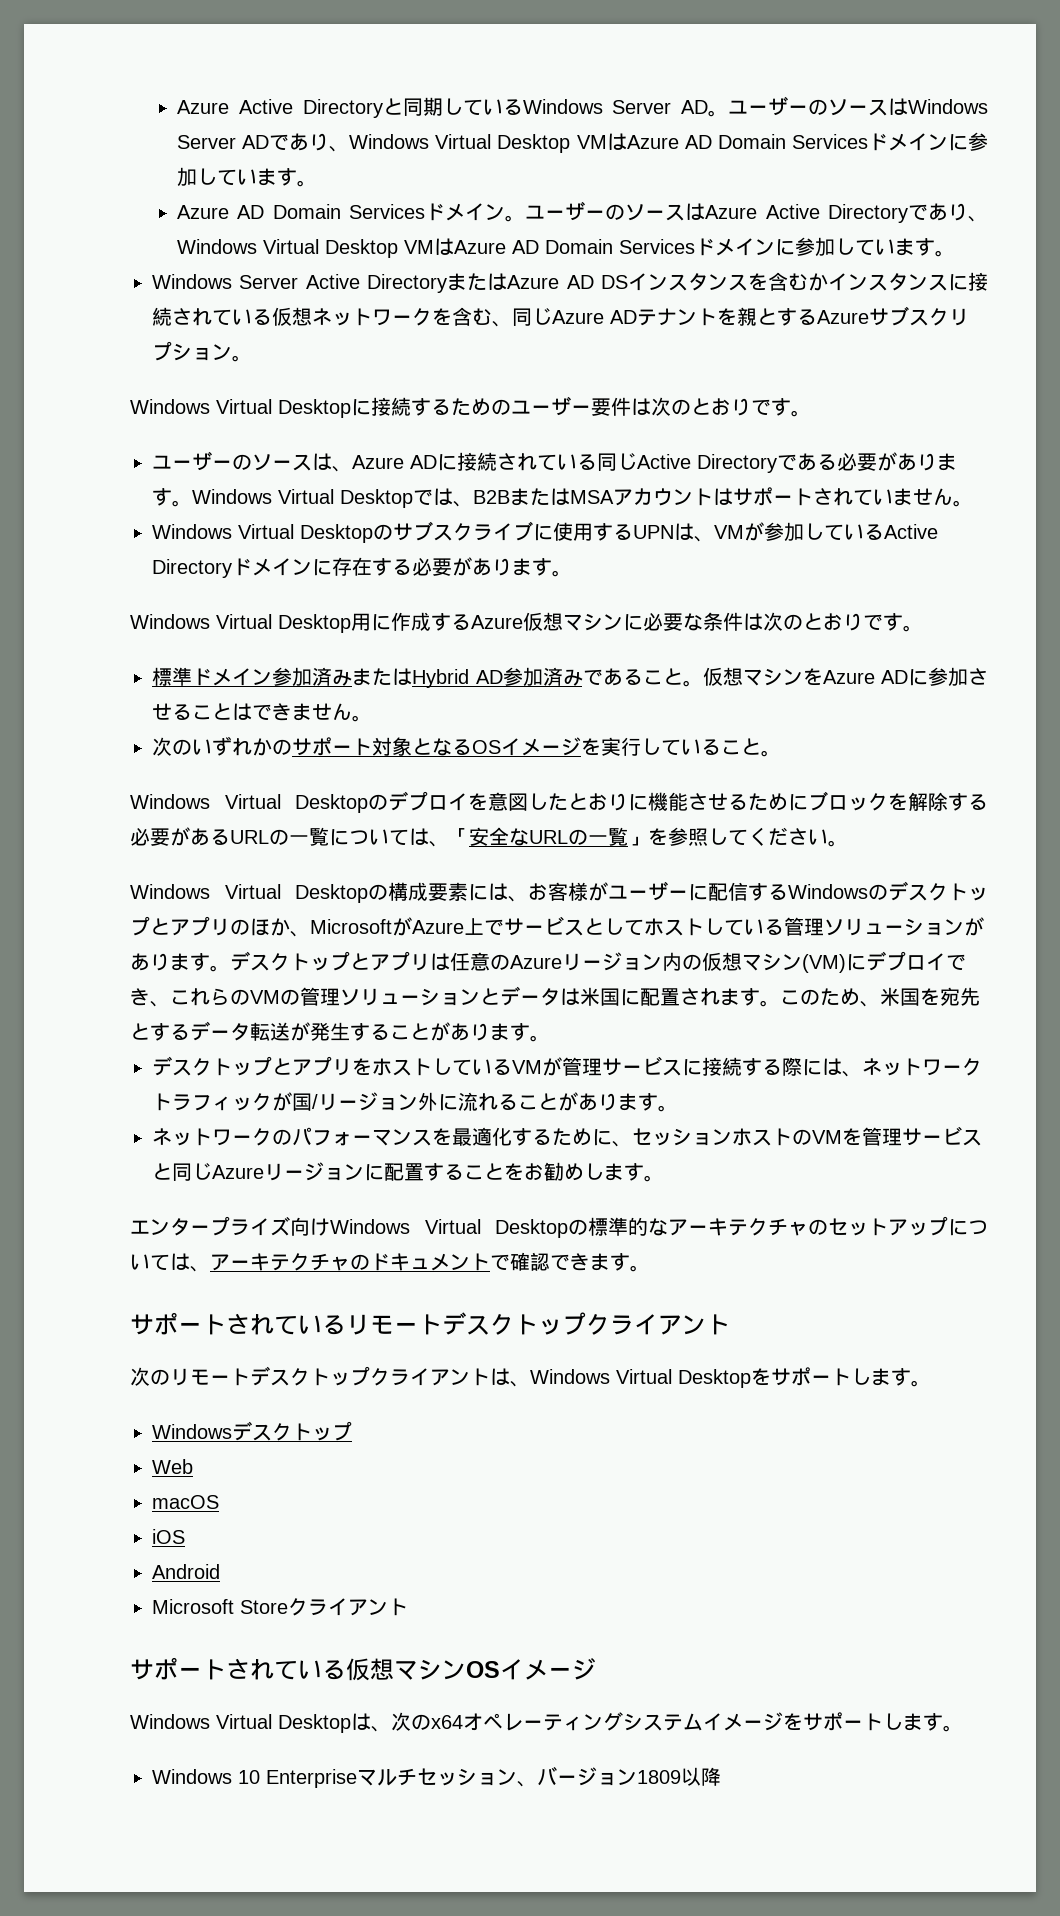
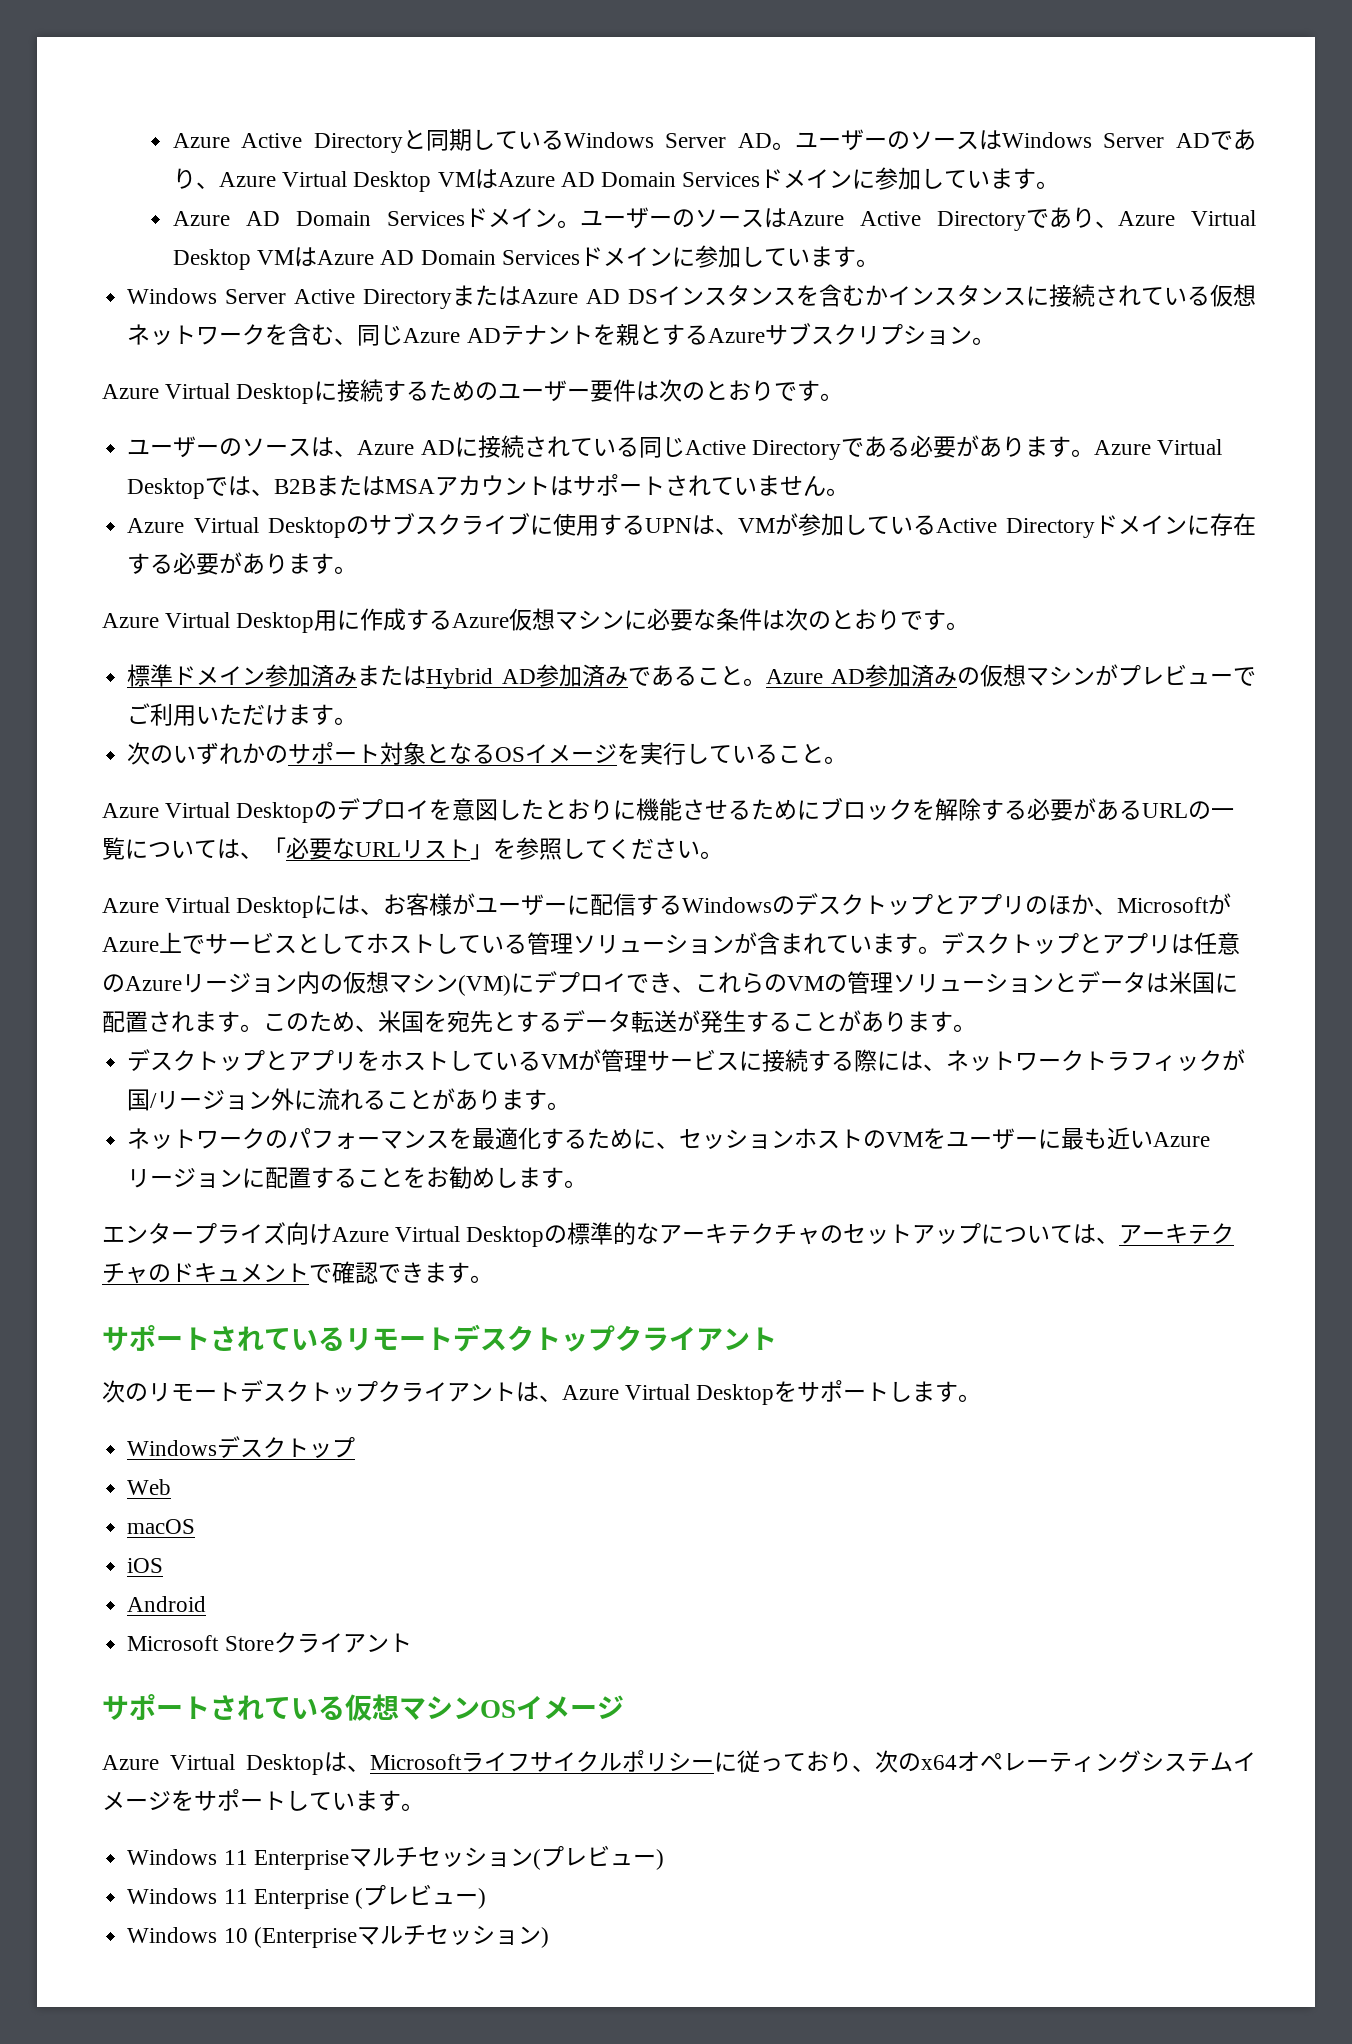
- ユーザーのソースはWindows Server ADであり、Windows Virtual Desktop VMはAzure AD Domain Servicesドメインに参加しています。
+ ユーザーのソースはWindows Server ADであり、Azure Virtual Desktop VMはAzure AD Domain Servicesドメインに参加しています。
- ユーザーのソースはAzure Active Directoryであり、Windows Virtual Desktop VMはAzure AD Domain Servicesドメインに参加しています。
+ ユーザーのソースはAzure Active Directoryであり、Azure Virtual Desktop VMはAzure AD Domain Servicesドメインに参加しています。
- Windows Virtual Desktopに接続するためのユーザー要件は次のとおりです。
+ Azure Virtual Desktopに接続するためのユーザー要件は次のとおりです。
- Windows Virtual Desktopでは、B2BまたはMSAアカウントはサポートされていません。
+ Azure Virtual Desktopでは、B2BまたはMSAアカウントはサポートされていません。
- Windows Virtual Desktopのサブスクライブに使用するUPNは、VMが参加しているActive Directoryドメインに存在する必要があります。
+ Azure Virtual Desktopのサブスクライブに使用するUPNは、VMが参加しているActive Directoryドメインに存在する必要があります。
- Windows Virtual Desktop用に作成するAzure仮想マシンに必要な条件は次のとおりです。
+ Azure Virtual Desktop用に作成するAzure仮想マシンに必要な条件は次のとおりです。
- 仮想マシンをAzure ADに参加させることはできません。
+ Azure AD参加済みの仮想マシンがプレビューでご利用いただけます。
- Windows Virtual Desktopのデプロイを意図したとおりに機能させるためにブロックを解除する必要があるURLの一覧については、「安全なURLの一覧」を参照してください。
+ Azure Virtual Desktopのデプロイを意図したとおりに機能させるためにブロックを解除する必要があるURLの一覧については、「必要なURLリスト」を参照してください。
- Windows Virtual Desktopの構成要素には、お客様がユーザーに配信するWindowsのデスクトップとアプリのほか、MicrosoftがAzure上でサービスとしてホストしている管理ソリューションがあります。
+ Azure Virtual Desktopには、お客様がユーザーに配信するWindowsのデスクトップとアプリのほか、MicrosoftがAzure上でサービスとしてホストしている管理ソリューションが含まれています。
- ネットワークのパフォーマンスを最適化するために、セッションホストのVMを管理サービスと同じAzureリージョンに配置することをお勧めします。
+ ネットワークのパフォーマンスを最適化するために、セッションホストのVMをユーザーに最も近いAzureリージョンに配置することをお勧めします。
- エンタープライズ向けWindows Virtual Desktopの標準的なアーキテクチャのセットアップについては、アーキテクチャのドキュメントで確認できます。
+ エンタープライズ向けAzure Virtual Desktopの標準的なアーキテクチャのセットアップについては、アーキテクチャのドキュメントで確認できます。
- 次のリモートデスクトップクライアントは、Windows Virtual Desktopをサポートします。
+ 次のリモートデスクトップクライアントは、Azure Virtual Desktopをサポートします。
- Windows Virtual Desktopは、次のx64オペレーティングシステムイメージをサポートします。
- Windows 10 Enterpriseマルチセッション、バージョン1809以降
+ Azure Virtual Desktopは、Microsoftライフサイクルポリシーに従っており、次のx64オペレーティングシステムイメージをサポートしています。
+ Windows 11 Enterpriseマルチセッション(プレビュー)
+ Windows 11 Enterprise (プレビュー)
+ Windows 10 (Enterpriseマルチセッション)

